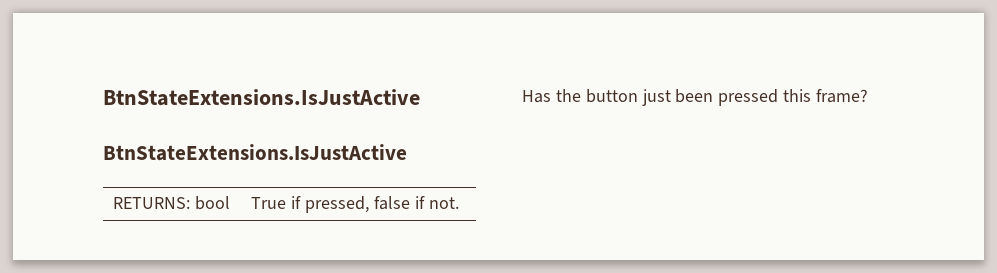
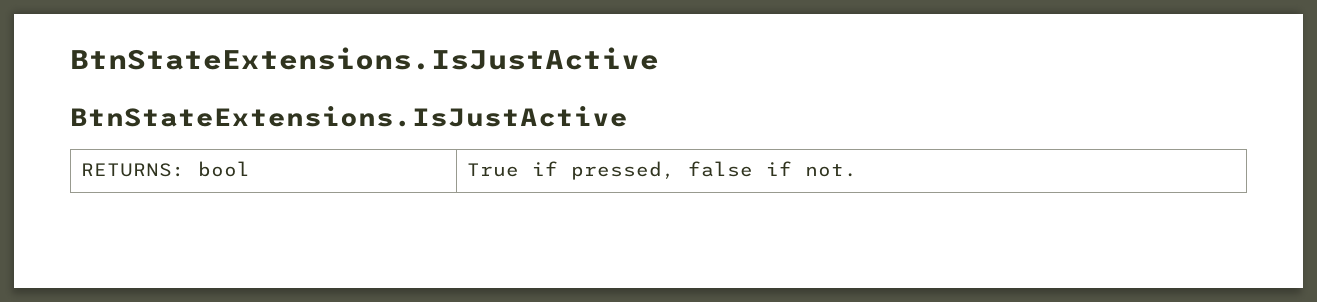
- Has the button just been pressed this frame?

